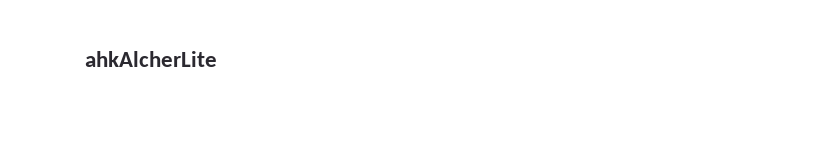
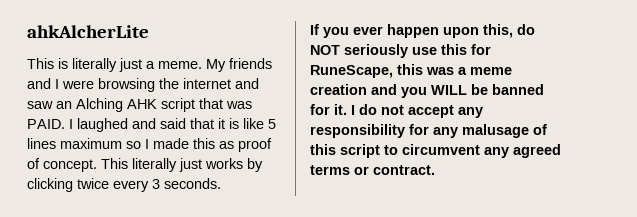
+ This is literally just a meme. My friends and I were browsing the internet and saw an Alching AHK script that was PAID. I laughed and said that it is like 5 lines maximum so I made this as proof of concept. This literally just works by clicking twice every 3 seconds.
+ If you ever happen upon this, do NOT seriously use this for RuneScape, this was a meme creation and you WILL be banned for it. I do not accept any responsibility for any malusage of this script to circumvent any agreed terms or contract.

